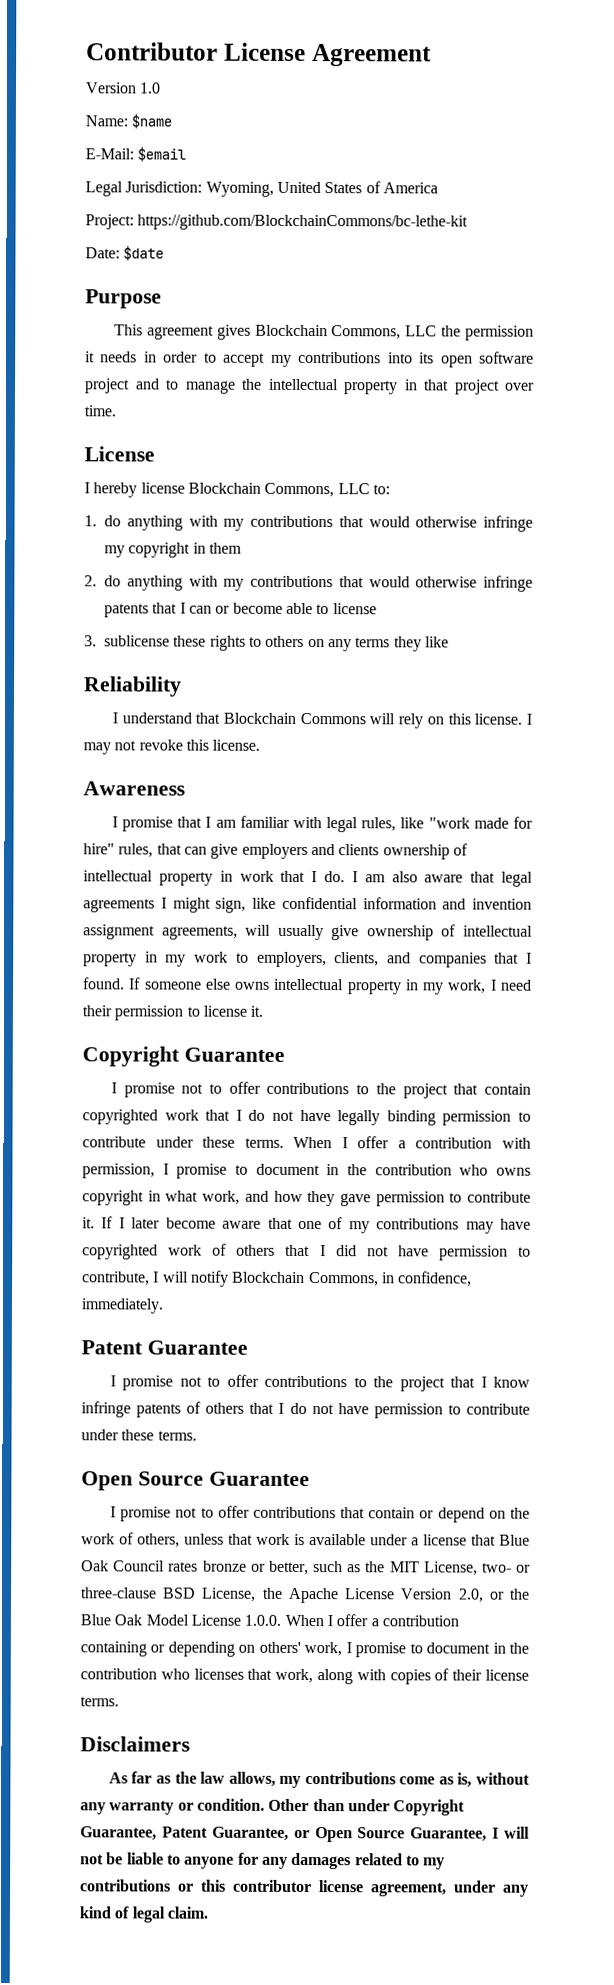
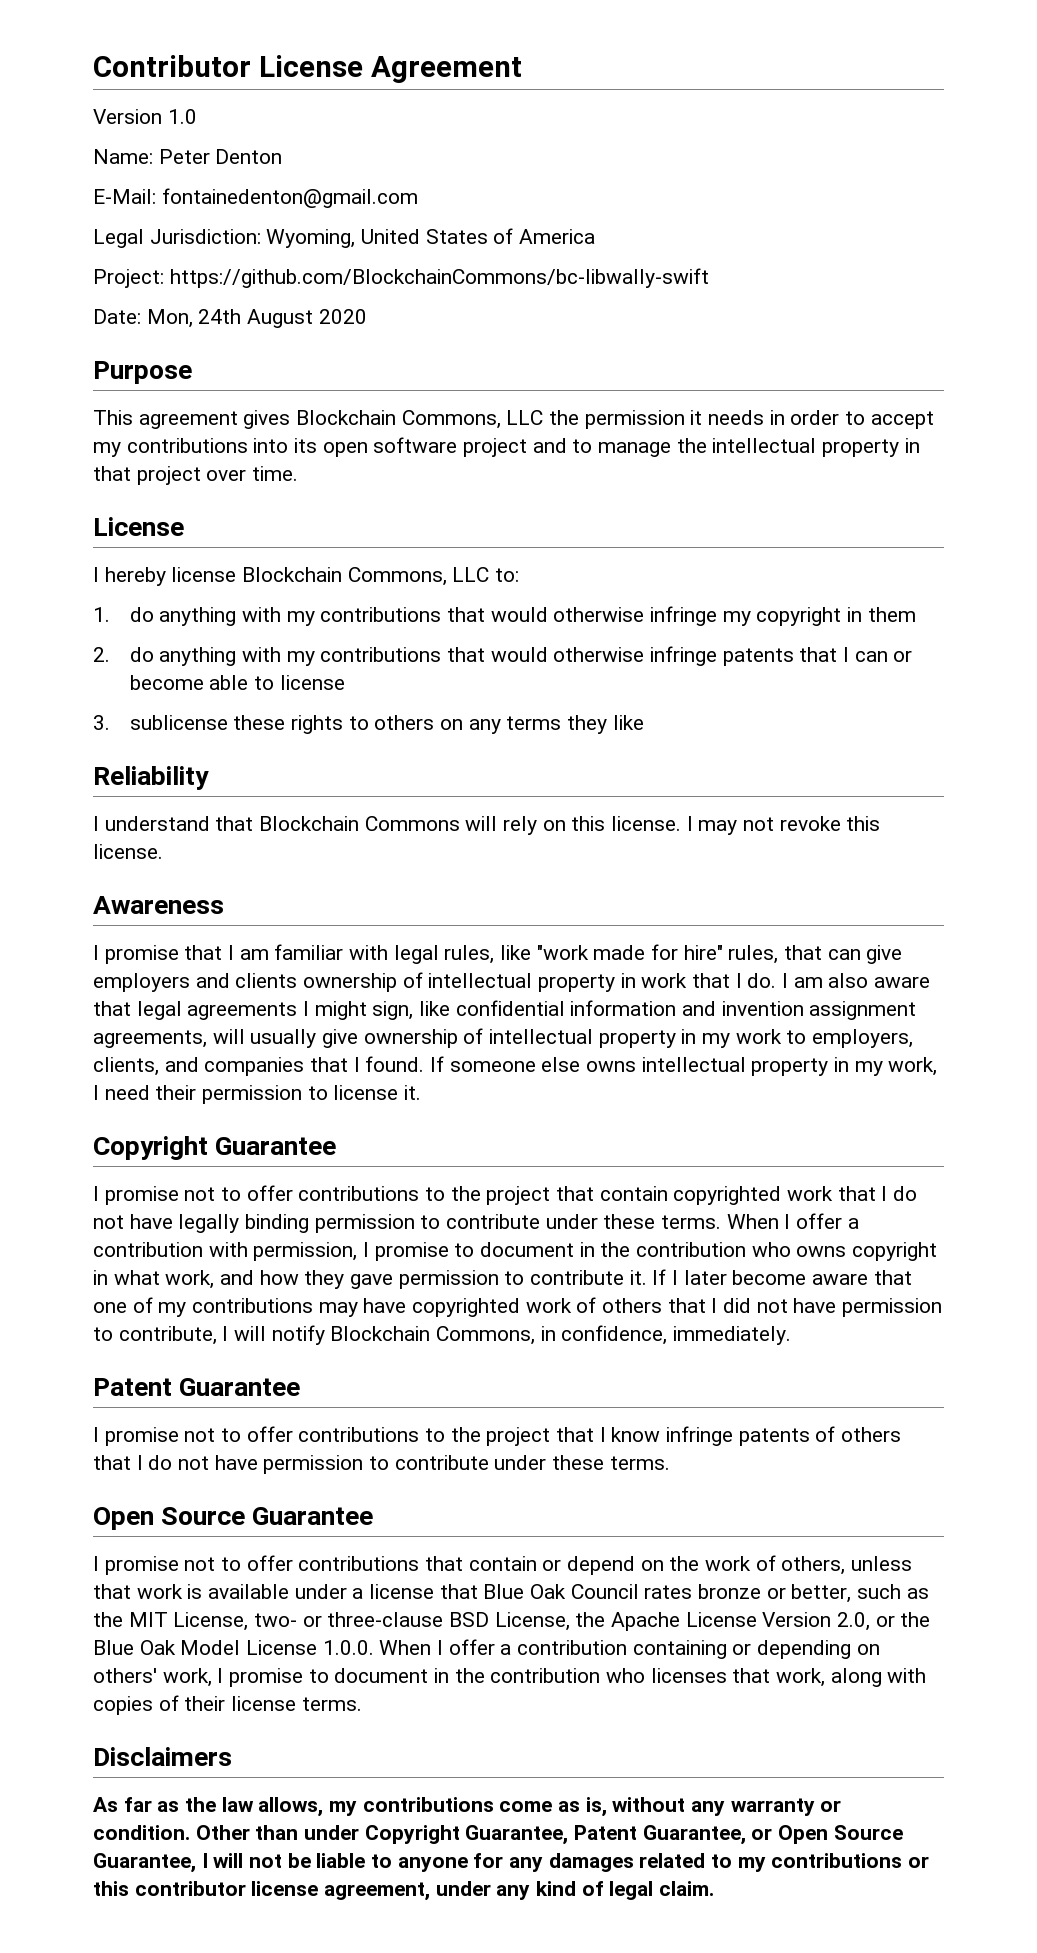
- Name: $name
+ Name: Peter Denton
- E-Mail: $email
+ E-Mail: fontainedenton@gmail.com
- Project: https://github.com/BlockchainCommons/bc-lethe-kit
+ Project: https://github.com/BlockchainCommons/bc-libwally-swift
- Date: $date
+ Date: Mon, 24th August 2020

